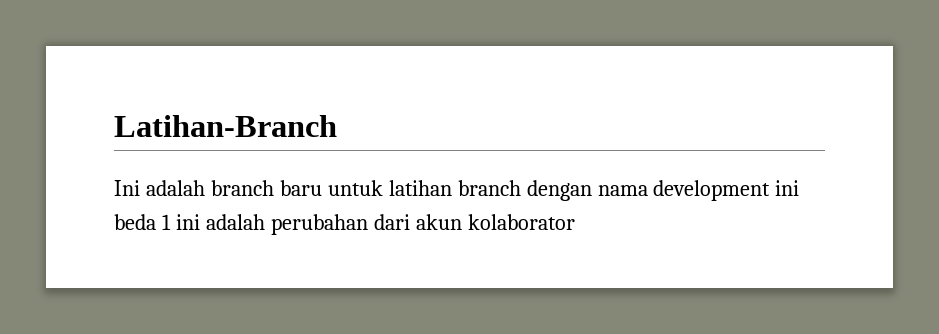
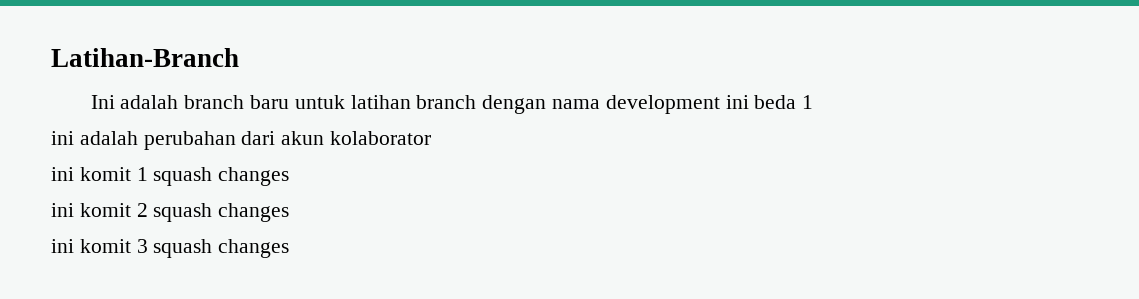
- Ini adalah branch baru untuk latihan branch dengan nama development ini beda 1 ini adalah perubahan dari akun kolaborator
+ Ini adalah branch baru untuk latihan branch dengan nama development ini beda 1
+ ini adalah perubahan dari akun kolaborator
+ ini komit 1 squash changes
+ ini komit 2 squash changes
+ ini komit 3 squash changes

